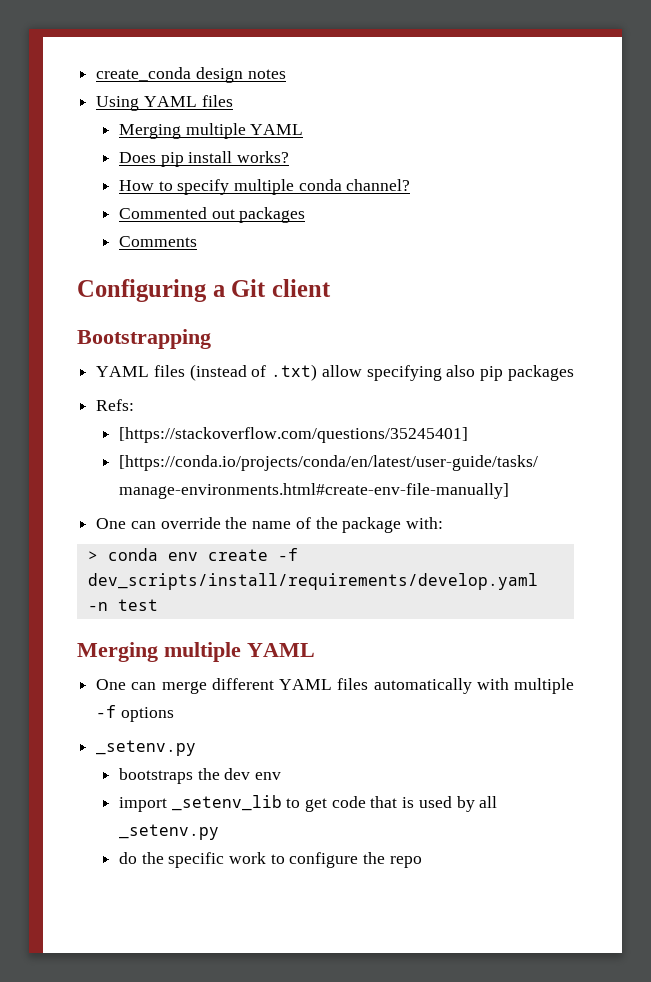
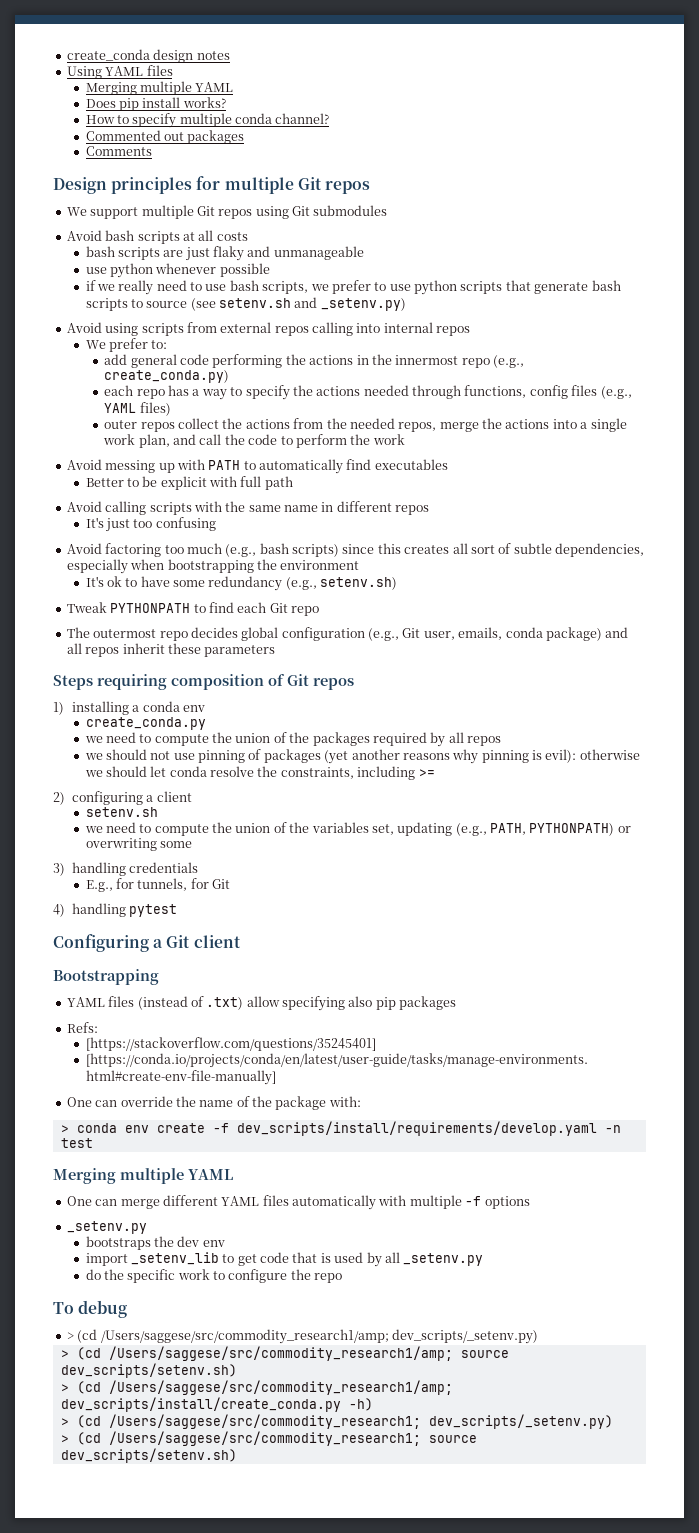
+ Design principles for multiple Git repos
+ We support multiple Git repos using Git submodules
+ Avoid bash scripts at all costs
+ bash scripts are just flaky and unmanageable
+ use python whenever possible
+ if we really need to use bash scripts, we prefer to use python scripts that generate bash scripts to source (see setenv.sh and _setenv.py)
+ Avoid using scripts from external repos calling into internal repos
+ We prefer to:
+ add general code performing the actions in the innermost repo (e.g., create_conda.py)
+ each repo has a way to specify the actions needed through functions, config files (e.g., YAML files)
+ outer repos collect the actions from the needed repos, merge the actions into a single work plan, and call the code to perform the work
+ Avoid messing up with PATH to automatically find executables
+ Better to be explicit with full path
+ Avoid calling scripts with the same name in different repos
+ It's just too confusing
+ Avoid factoring too much (e.g., bash scripts) since this creates all sort of subtle dependencies, especially when bootstrapping the environment
+ It's ok to have some redundancy (e.g., setenv.sh)
+ Tweak PYTHONPATH to find each Git repo
+ The outermost repo decides global configuration (e.g., Git user, emails, conda package) and all repos inherit these parameters
+ Steps requiring composition of Git repos
+ 1) installing a conda env
+ create_conda.py
+ we need to compute the union of the packages required by all repos
+ we should not use pinning of packages (yet another reasons why pinning is evil): otherwise we should let conda resolve the constraints, including >=
+ 2) configuring a client
+ setenv.sh
+ we need to compute the union of the variables set, updating (e.g., PATH, PYTHONPATH) or overwriting some
+ 3) handling credentials
+ E.g., for tunnels, for Git
+ 4) handling pytest
+ To debug
+ > (cd /Users/saggese/src/commodity_research1/amp; dev_scripts/_setenv.py)
+ > (cd /Users/saggese/src/commodity_research1/amp; source dev_scripts/setenv.sh)
+ > (cd /Users/saggese/src/commodity_research1/amp; dev_scripts/install/create_conda.py -h)
+ > (cd /Users/saggese/src/commodity_research1; dev_scripts/_setenv.py)
+ > (cd /Users/saggese/src/commodity_research1; source dev_scripts/setenv.sh)

